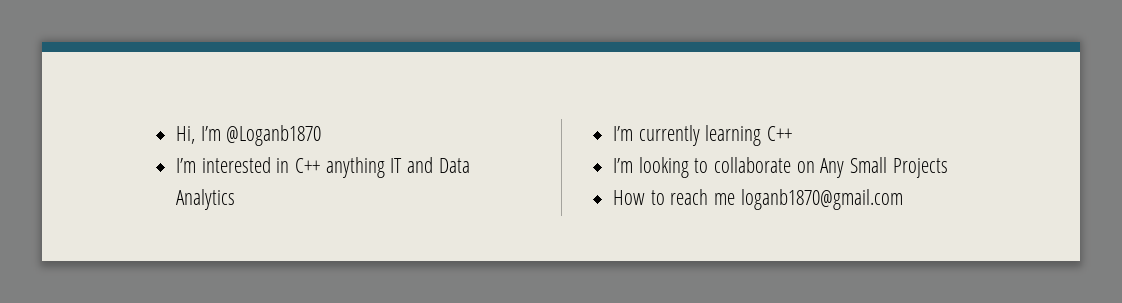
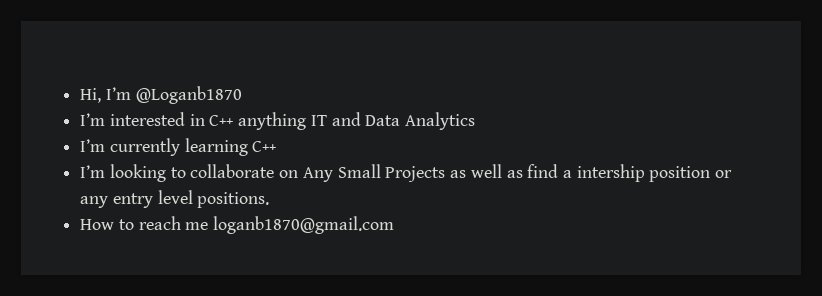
- I’m looking to collaborate on Any Small Projects
+ I’m looking to collaborate on Any Small Projects as well as find a intership position or any entry level positions.

